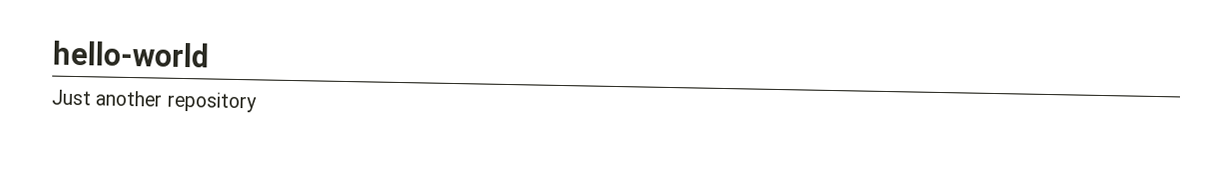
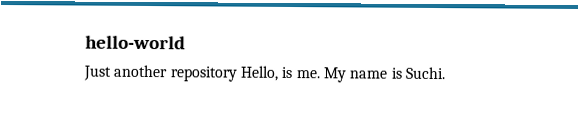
- Just another repository
+ Just another repository Hello, is me. My name is Suchi.

